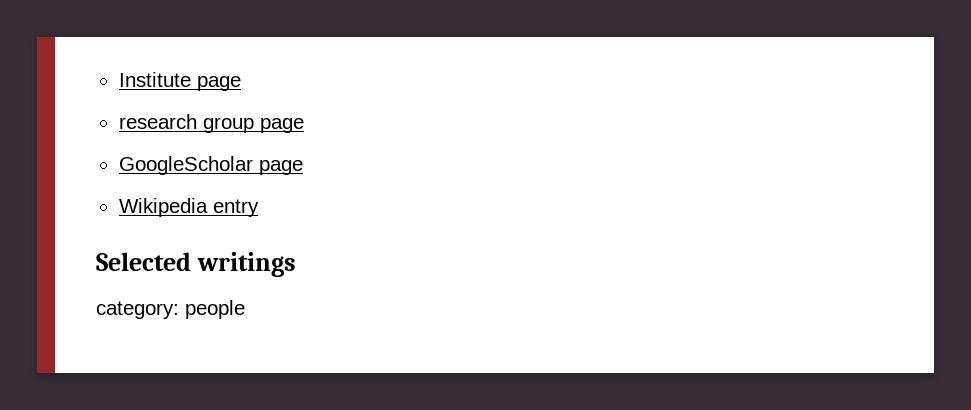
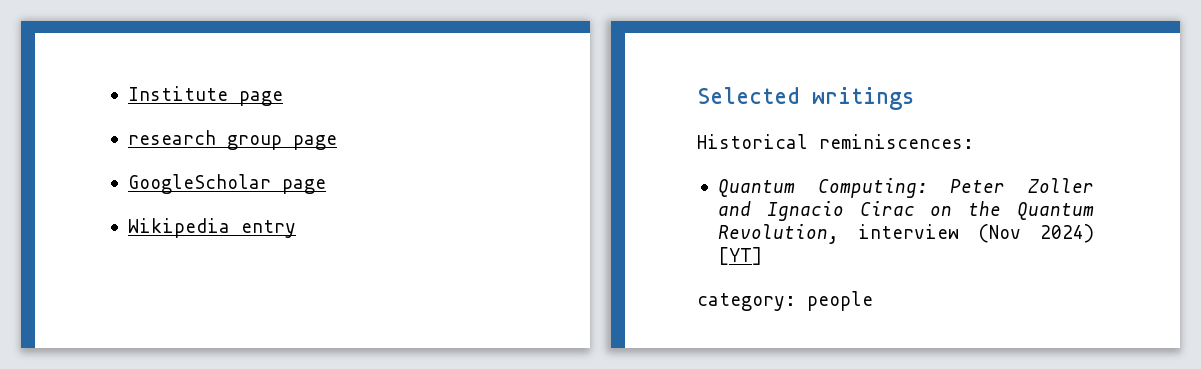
+ Historical reminiscences:
+ Quantum Computing: Peter Zoller and Ignacio Cirac on the Quantum Revolution, interview (Nov 2024) [YT]

